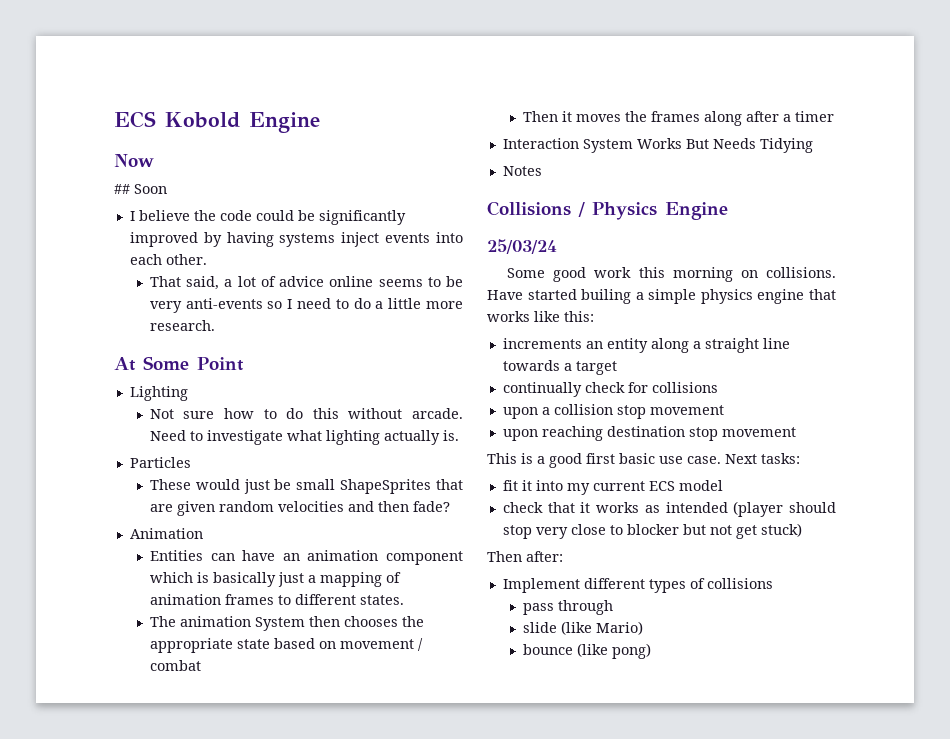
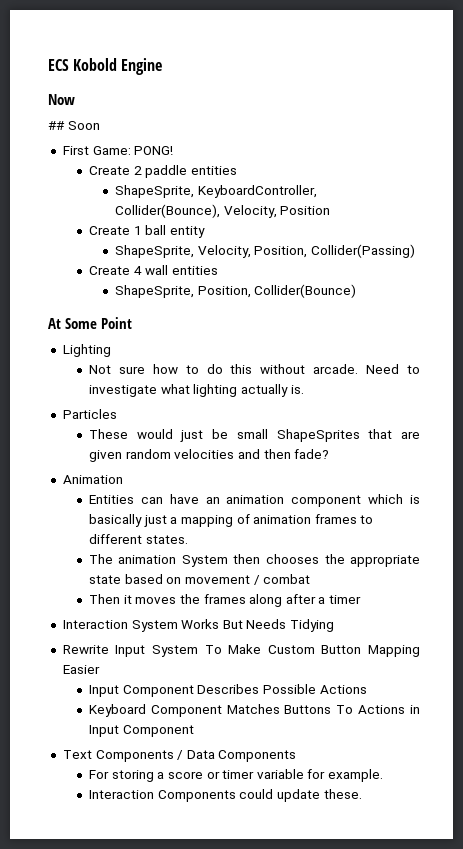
- I believe the code could be significantly improved by having systems inject events into each other.
- That said, a lot of advice online seems to be very anti-events so I need to do a little more research.
+ First Game: PONG!
+ Create 2 paddle entities
+ ShapeSprite, KeyboardController, Collider(Bounce), Velocity, Position
+ Create 1 ball entity
+ ShapeSprite, Velocity, Position, Collider(Passing)
+ Create 4 wall entities
+ ShapeSprite, Position, Collider(Bounce)
- Notes
- Collisions / Physics Engine
- 25/03/24
- Some good work this morning on collisions. Have started builing a simple physics engine that works like this:
- increments an entity along a straight line towards a target
- continually check for collisions
- upon a collision stop movement
- upon reaching destination stop movement
- This is a good first basic use case. Next tasks:
- fit it into my current ECS model
- check that it works as intended (player should stop very close to blocker but not get stuck)
- Then after:
- Implement different types of collisions
- pass through
- slide (like Mario)
- bounce (like pong)
+ Rewrite Input System To Make Custom Button Mapping Easier
+ Input Component Describes Possible Actions
+ Keyboard Component Matches Buttons To Actions in Input Component
+ Text Components / Data Components
+ For storing a score or timer variable for example.
+ Interaction Components could update these.

